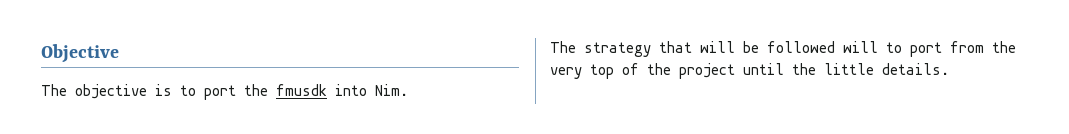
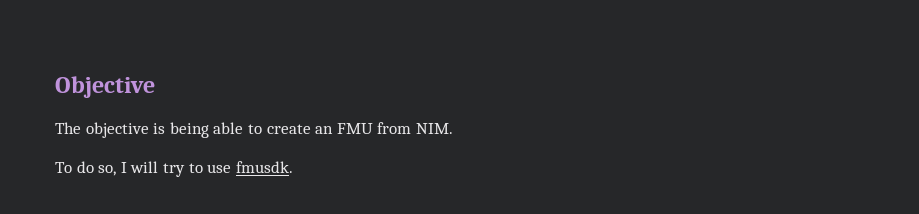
- The objective is to port the fmusdk into Nim.
- The strategy that will be followed will to port from the very top of the project until the little details.
+ The objective is being able to create an FMU from NIM.
+ To do so, I will try to use fmusdk.

